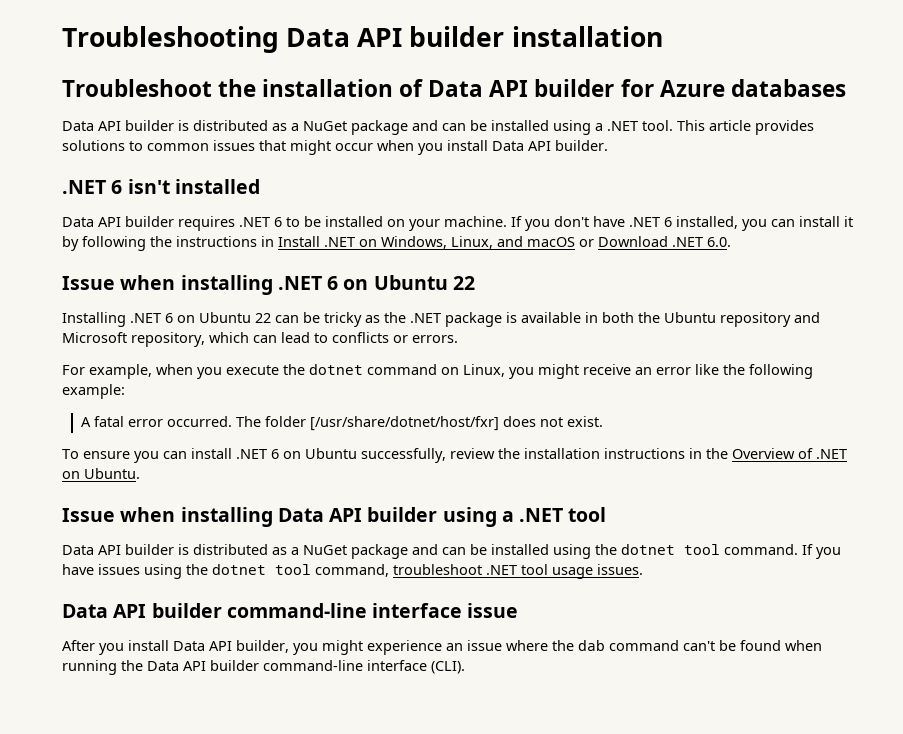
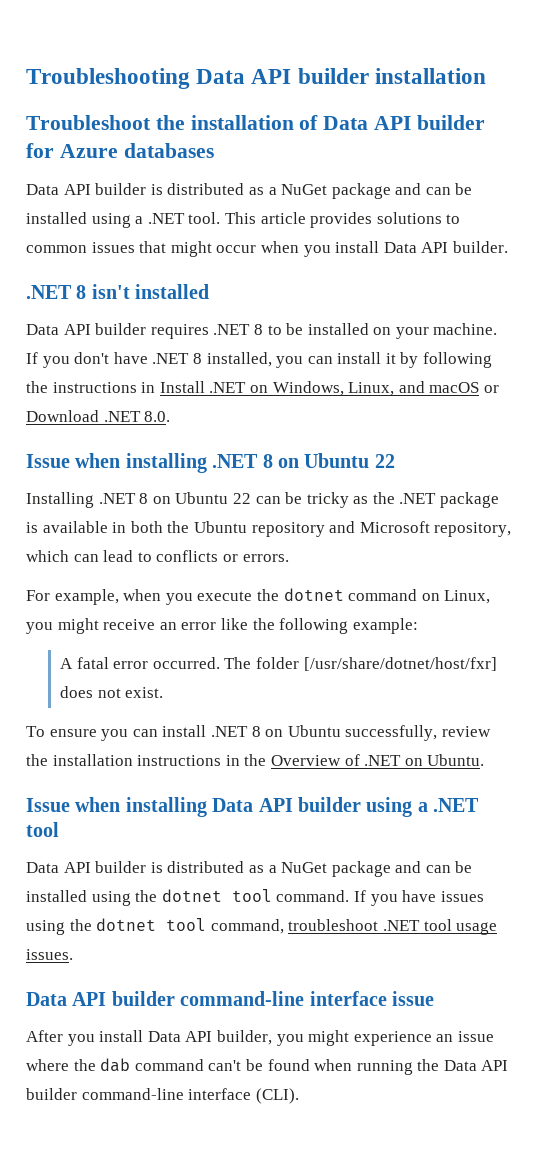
- .NET 6 isn't installed
+ .NET 8 isn't installed
- Data API builder requires .NET 6 to be installed on your machine.
+ Data API builder requires .NET 8 to be installed on your machine.
- If you don't have .NET 6 installed, you can install it by following the instructions in Install .NET on Windows, Linux, and macOS or Download .NET 6.0.
+ If you don't have .NET 8 installed, you can install it by following the instructions in Install .NET on Windows, Linux, and macOS or Download .NET 8.0.
- Issue when installing .NET 6 on Ubuntu 22
+ Issue when installing .NET 8 on Ubuntu 22
- Installing .NET 6 on Ubuntu 22 can be tricky as the .NET package is available in both the Ubuntu repository and Microsoft repository, which can lead to conflicts or errors.
+ Installing .NET 8 on Ubuntu 22 can be tricky as the .NET package is available in both the Ubuntu repository and Microsoft repository, which can lead to conflicts or errors.
- To ensure you can install .NET 6 on Ubuntu successfully, review the installation instructions in the Overview of .NET on Ubuntu.
+ To ensure you can install .NET 8 on Ubuntu successfully, review the installation instructions in the Overview of .NET on Ubuntu.

